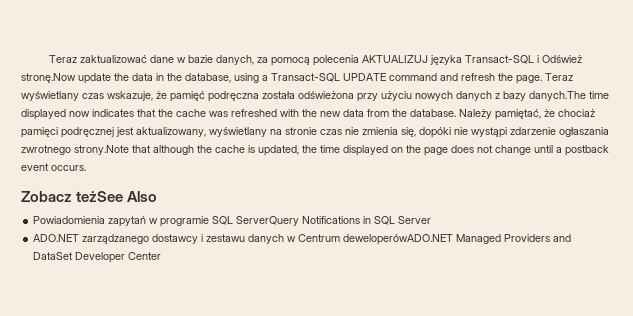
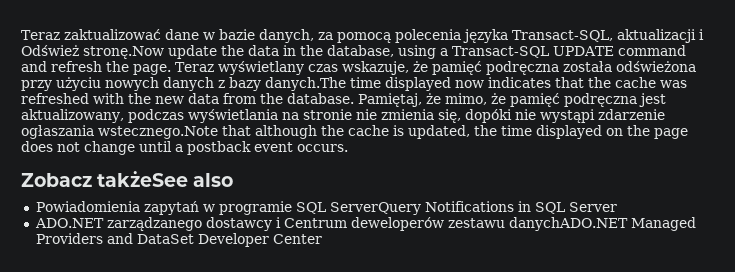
- Teraz zaktualizować dane w bazie danych, za pomocą polecenia AKTUALIZUJ języka Transact-SQL i Odśwież stronę.Now update the data in the database, using a Transact-SQL UPDATE command and refresh the page.
+ Teraz zaktualizować dane w bazie danych, za pomocą polecenia języka Transact-SQL, aktualizacji i Odśwież stronę.Now update the data in the database, using a Transact-SQL UPDATE command and refresh the page.
- Należy pamiętać, że chociaż pamięci podręcznej jest aktualizowany, wyświetlany na stronie czas nie zmienia się, dopóki nie wystąpi zdarzenie ogłaszania zwrotnego strony.Note that although the cache is updated, the time displayed on the page does not change until a postback event occurs.
+ Pamiętaj, że mimo, że pamięć podręczna jest aktualizowany, podczas wyświetlania na stronie nie zmienia się, dopóki nie wystąpi zdarzenie ogłaszania wstecznego.Note that although the cache is updated, the time displayed on the page does not change until a postback event occurs.
- Zobacz teżSee Also
+ Zobacz takżeSee also
- ADO.NET zarządzanego dostawcy i zestawu danych w Centrum deweloperówADO.NET Managed Providers and DataSet Developer Center
+ ADO.NET zarządzanego dostawcy i Centrum deweloperów zestawu danychADO.NET Managed Providers and DataSet Developer Center

